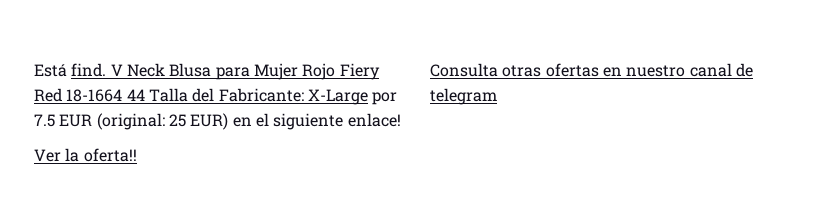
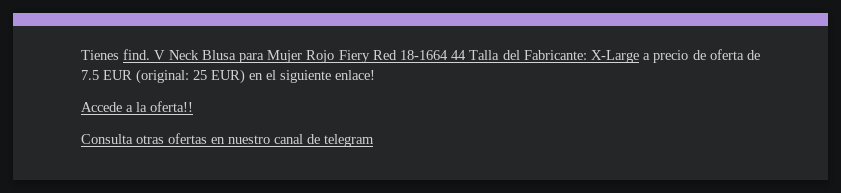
- Está find.
+ Tienes find.
- V Neck Blusa para Mujer Rojo Fiery Red 18-1664 44 Talla del Fabricante: X-Large por 7.5 EUR (original: 25 EUR) en el siguiente enlace!
+ V Neck Blusa para Mujer Rojo Fiery Red 18-1664 44 Talla del Fabricante: X-Large a precio de oferta de 7.5 EUR (original: 25 EUR) en el siguiente enlace!
- Ver la oferta!!
+ Accede a la oferta!!

